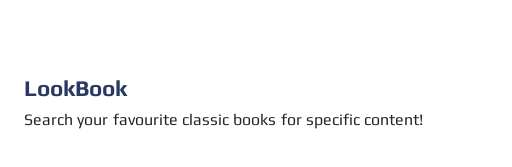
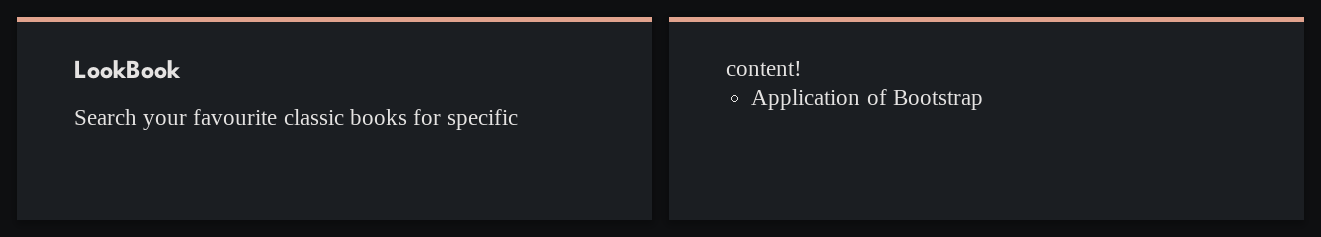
+ Application of Bootstrap

